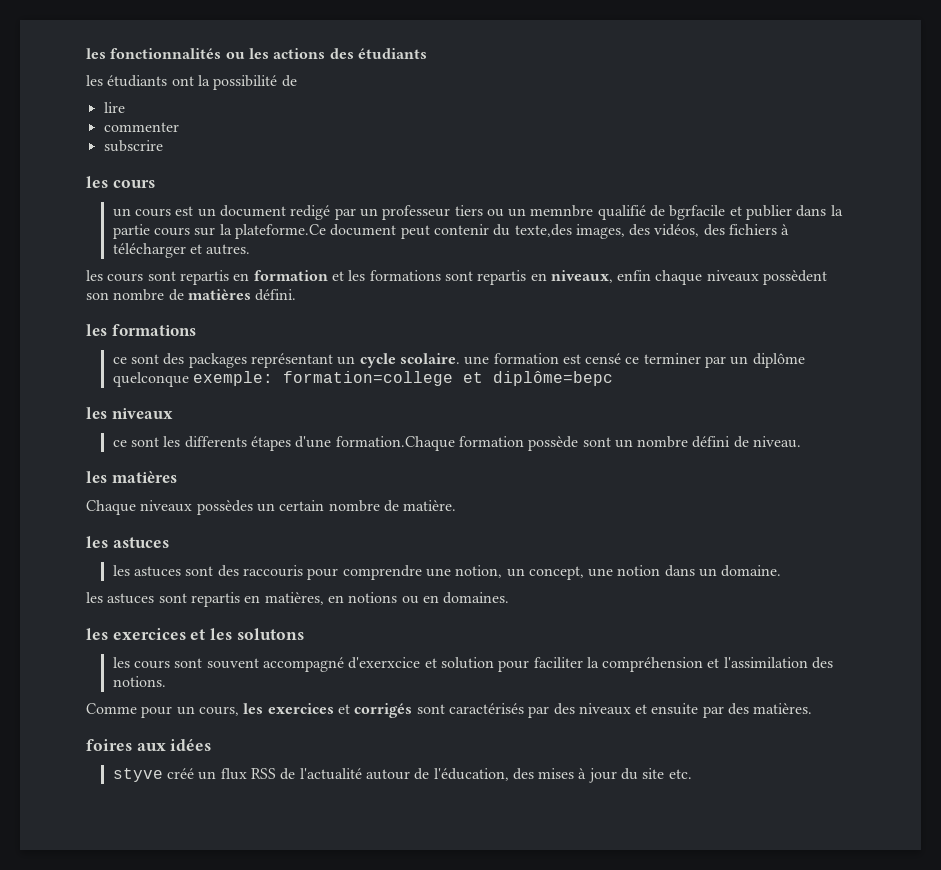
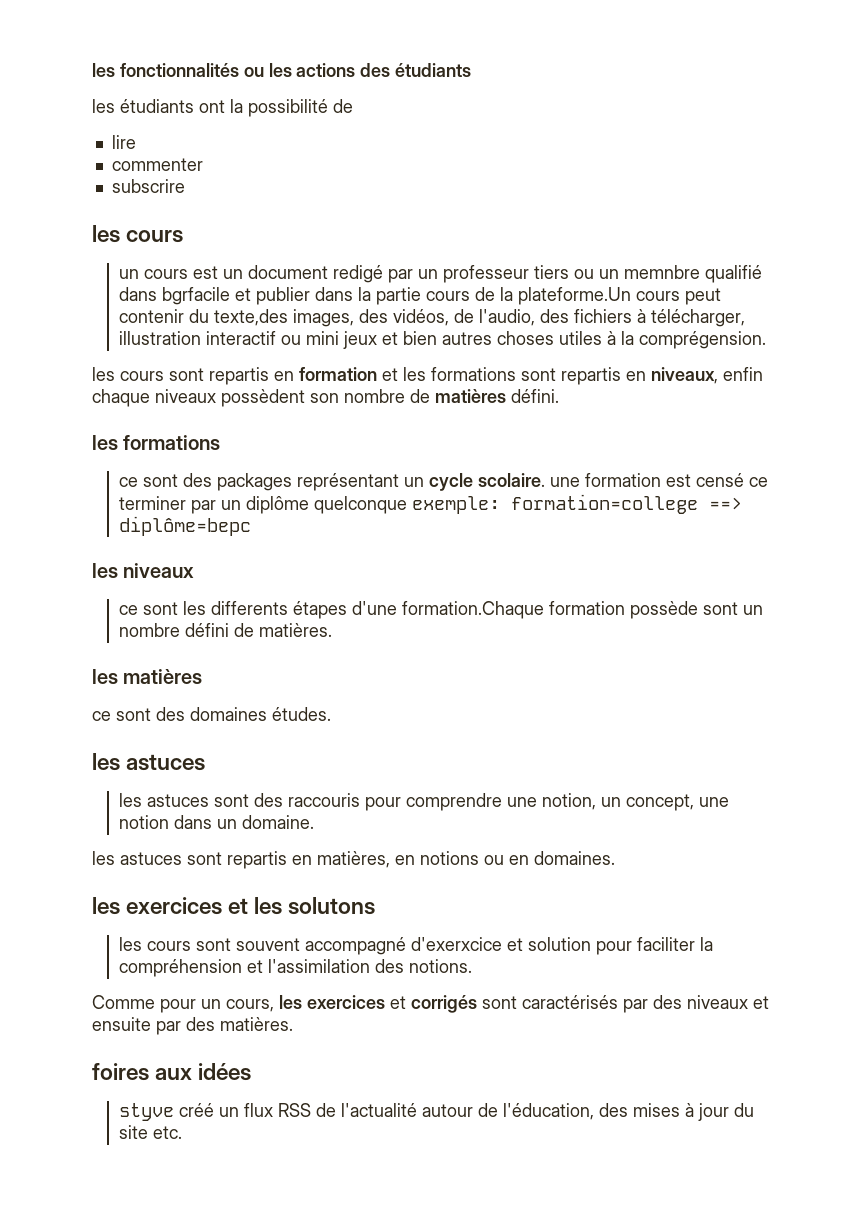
- un cours est un document redigé par un professeur tiers ou un memnbre qualifié de bgrfacile et publier dans la partie cours sur la plateforme.Ce document peut contenir du texte,des images, des vidéos, des fichiers à télécharger et autres.
+ un cours est un document redigé par un professeur tiers ou un memnbre qualifié dans bgrfacile et publier dans la partie cours de la plateforme.Un cours peut contenir du texte,des images, des vidéos, de l'audio, des fichiers à télécharger, illustration interactif ou mini jeux et bien autres choses utiles à la comprégension.
- ce sont des packages représentant un cycle scolaire. une formation est censé ce terminer par un diplôme quelconque exemple: formation=college et diplôme=bepc
+ ce sont des packages représentant un cycle scolaire. une formation est censé ce terminer par un diplôme quelconque exemple: formation=college ==> diplôme=bepc
- ce sont les differents étapes d'une formation.Chaque formation possède sont un nombre défini de niveau.
+ ce sont les differents étapes d'une formation.Chaque formation possède sont un nombre défini de matières.
- Chaque niveaux possèdes un certain nombre de matière.
+ ce sont des domaines études.

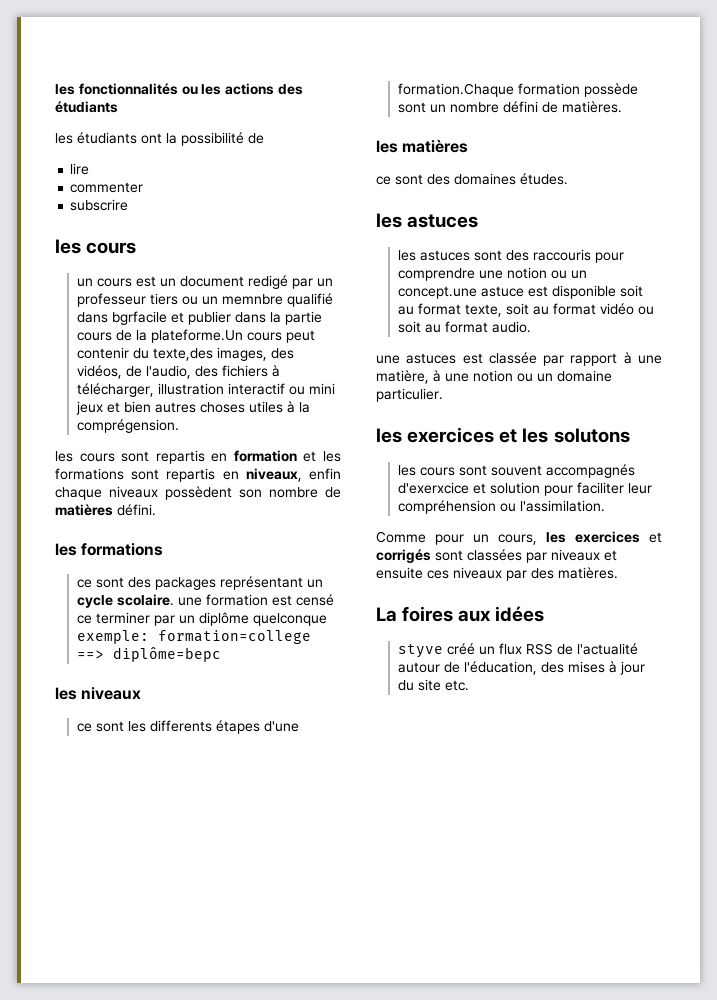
- les astuces sont des raccouris pour comprendre une notion, un concept, une notion dans un domaine.
- les astuces sont repartis en matières, en notions ou en domaines.
+ les astuces sont des raccouris pour comprendre une notion ou un concept.une astuce est disponible soit au format texte, soit au format vidéo ou soit au format audio.
+ une astuces est classée par rapport à une matière, à une notion ou un domaine particulier.
- les cours sont souvent accompagné d'exerxcice et solution pour faciliter la compréhension et l'assimilation des notions.
+ les cours sont souvent accompagnés d'exerxcice et solution pour faciliter leur compréhension ou l'assimilation.
- Comme pour un cours, les exercices et corrigés sont caractérisés par des niveaux et ensuite par des matières.
+ Comme pour un cours, les exercices et corrigés sont classées par niveaux et ensuite ces niveaux par des matières.
- foires aux idées
+ La foires aux idées

